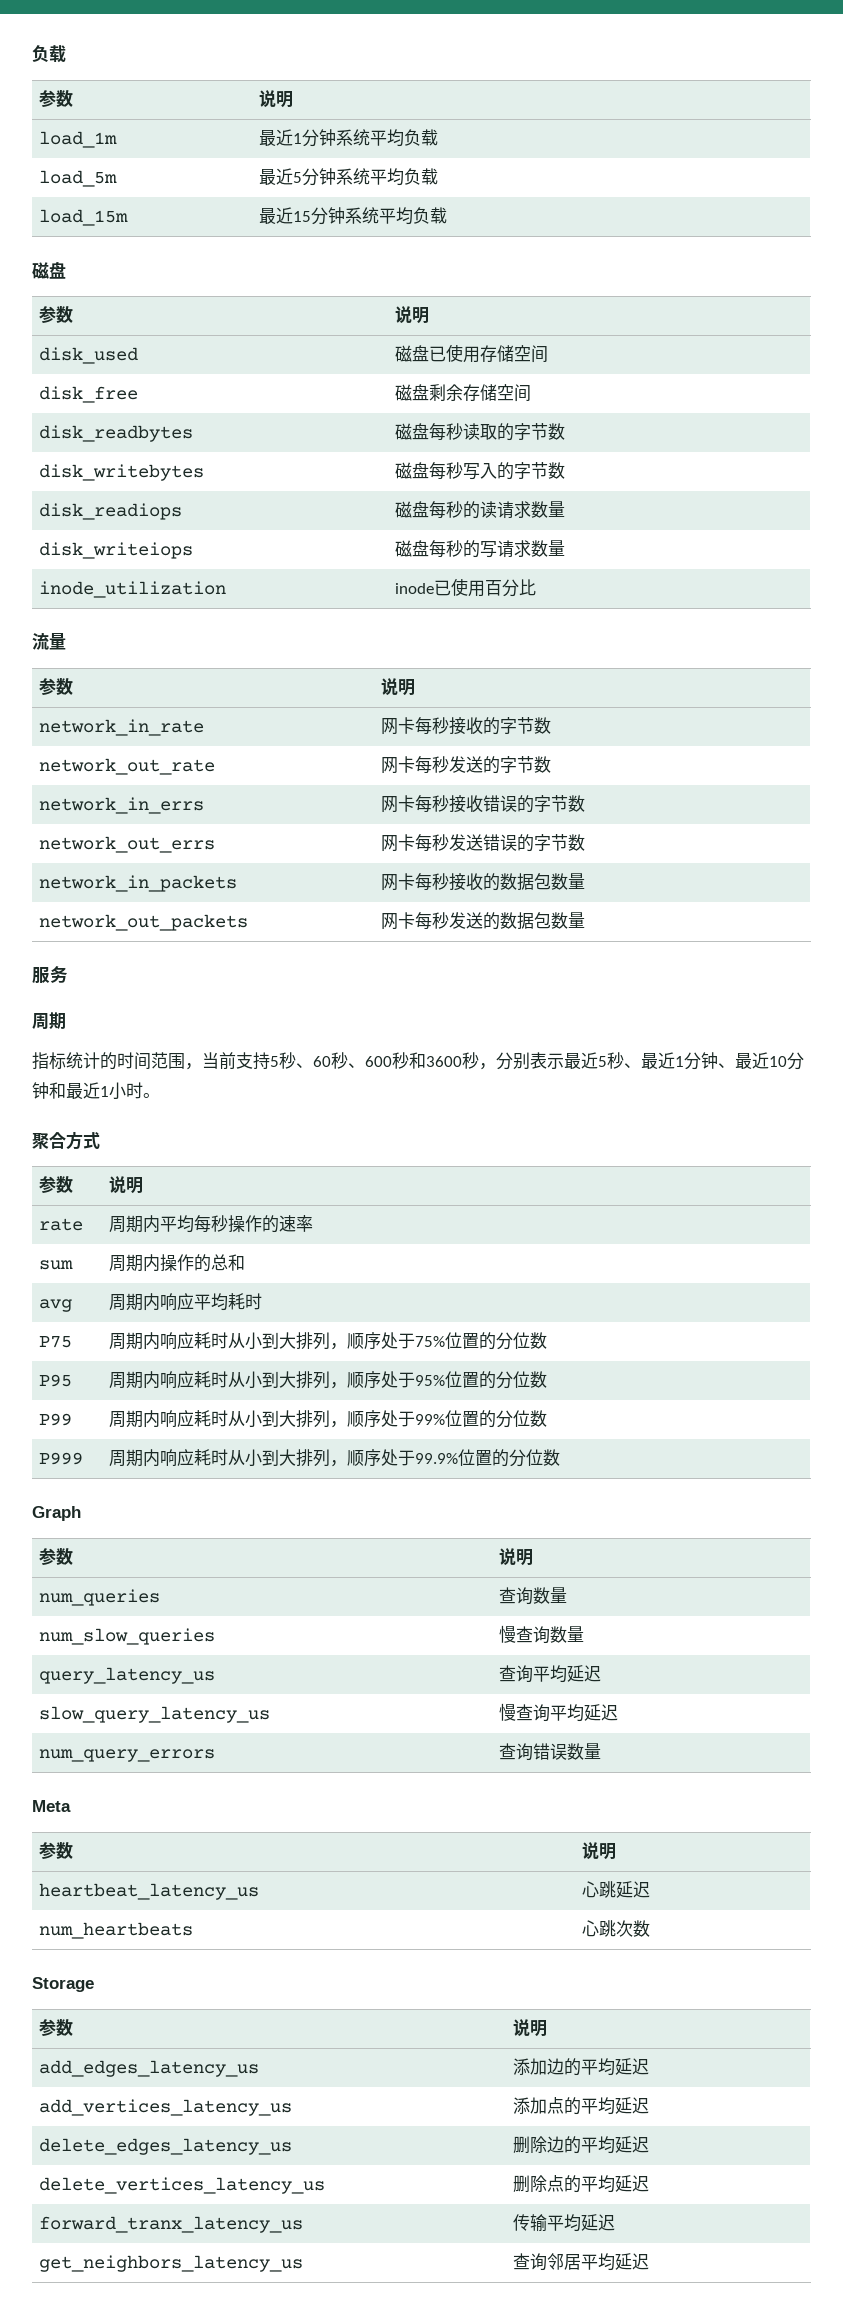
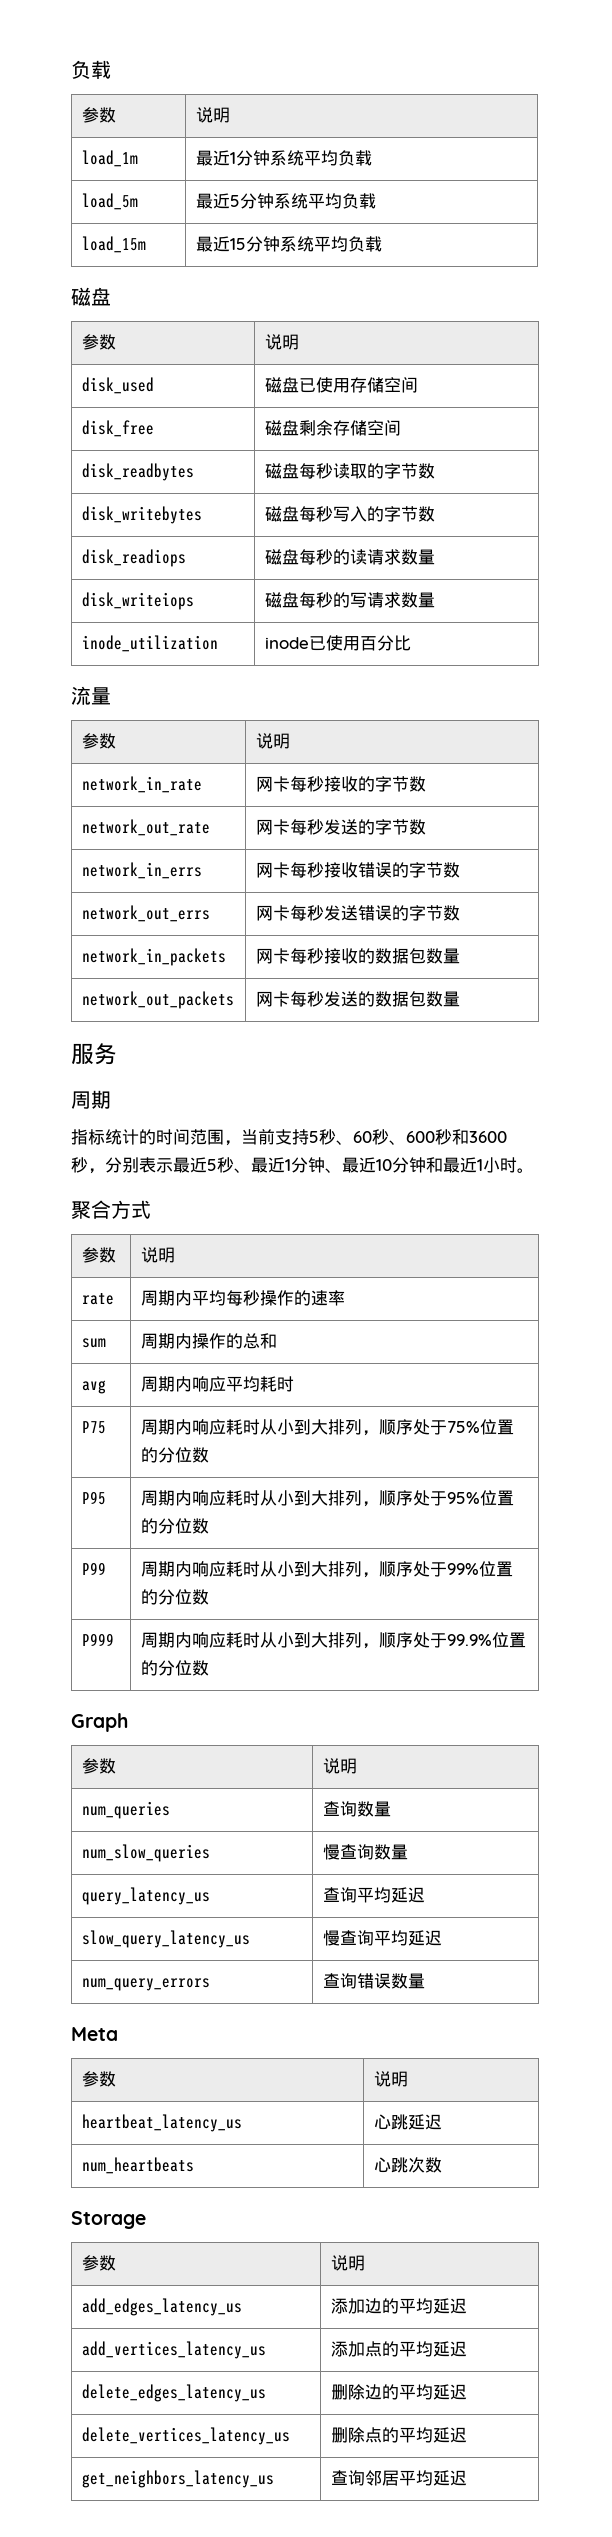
- forward_tranx_latency_us | 传输平均延迟

